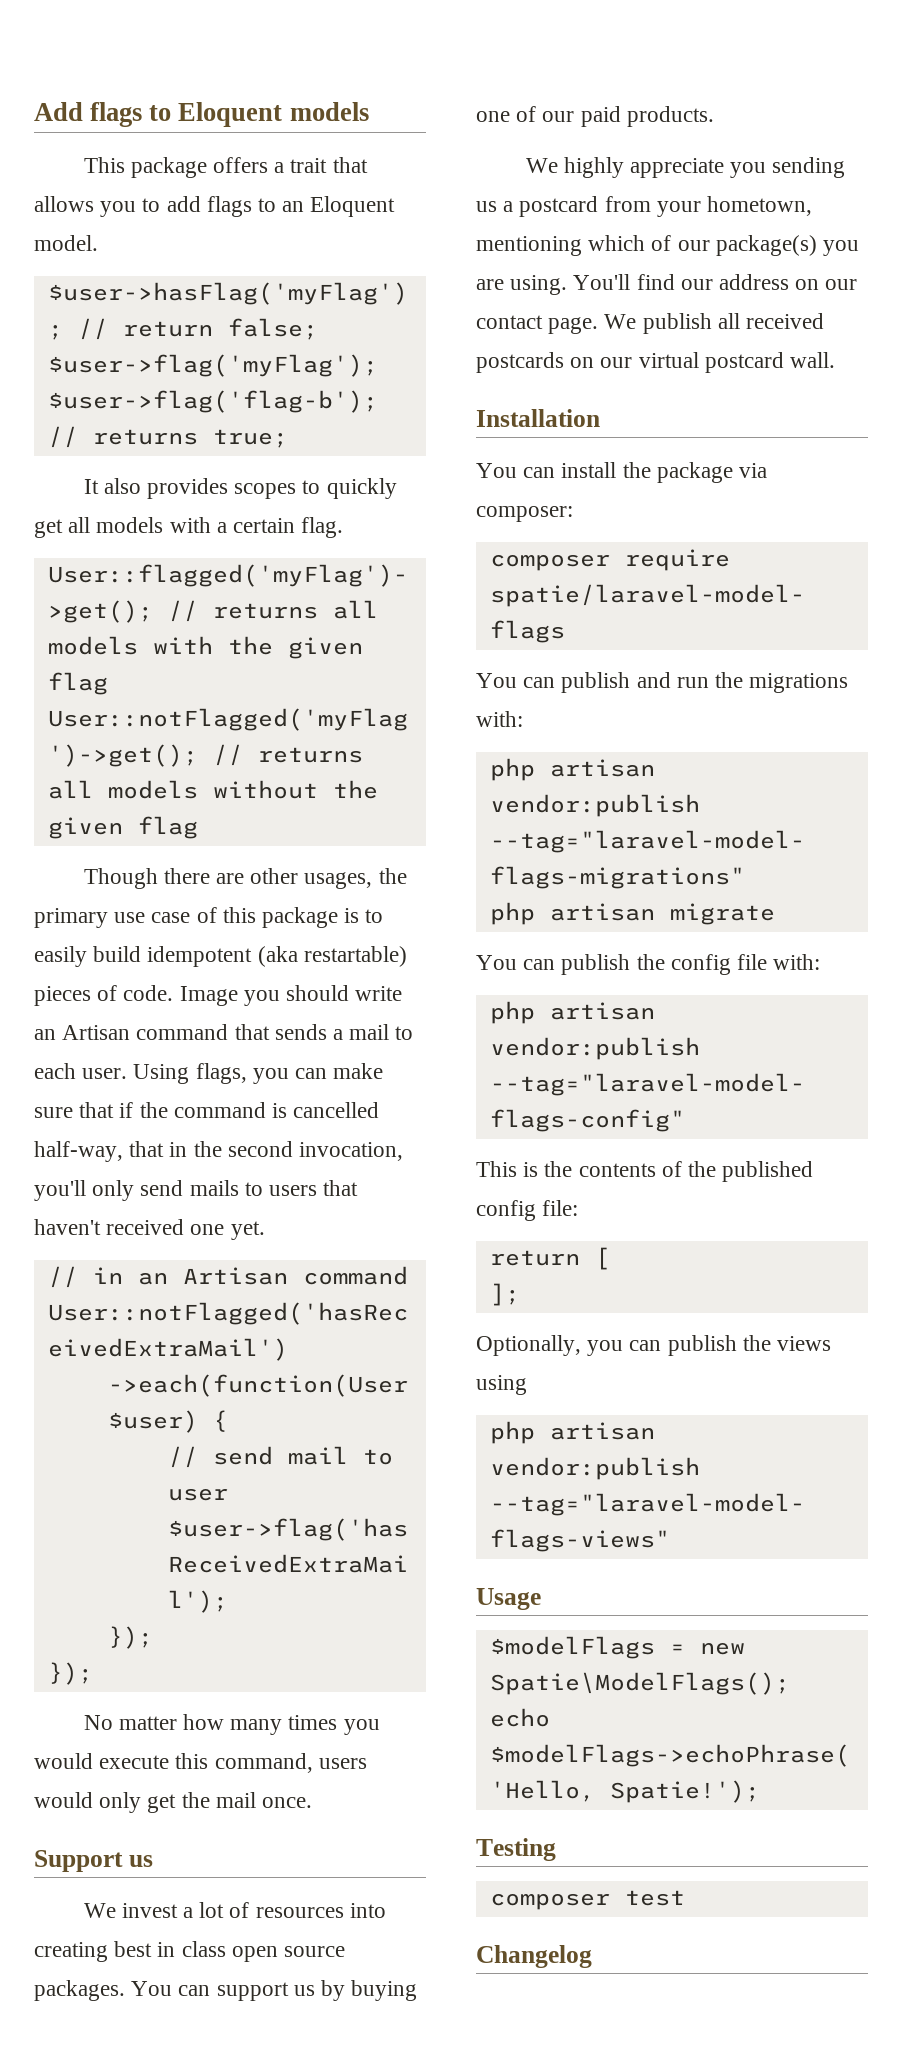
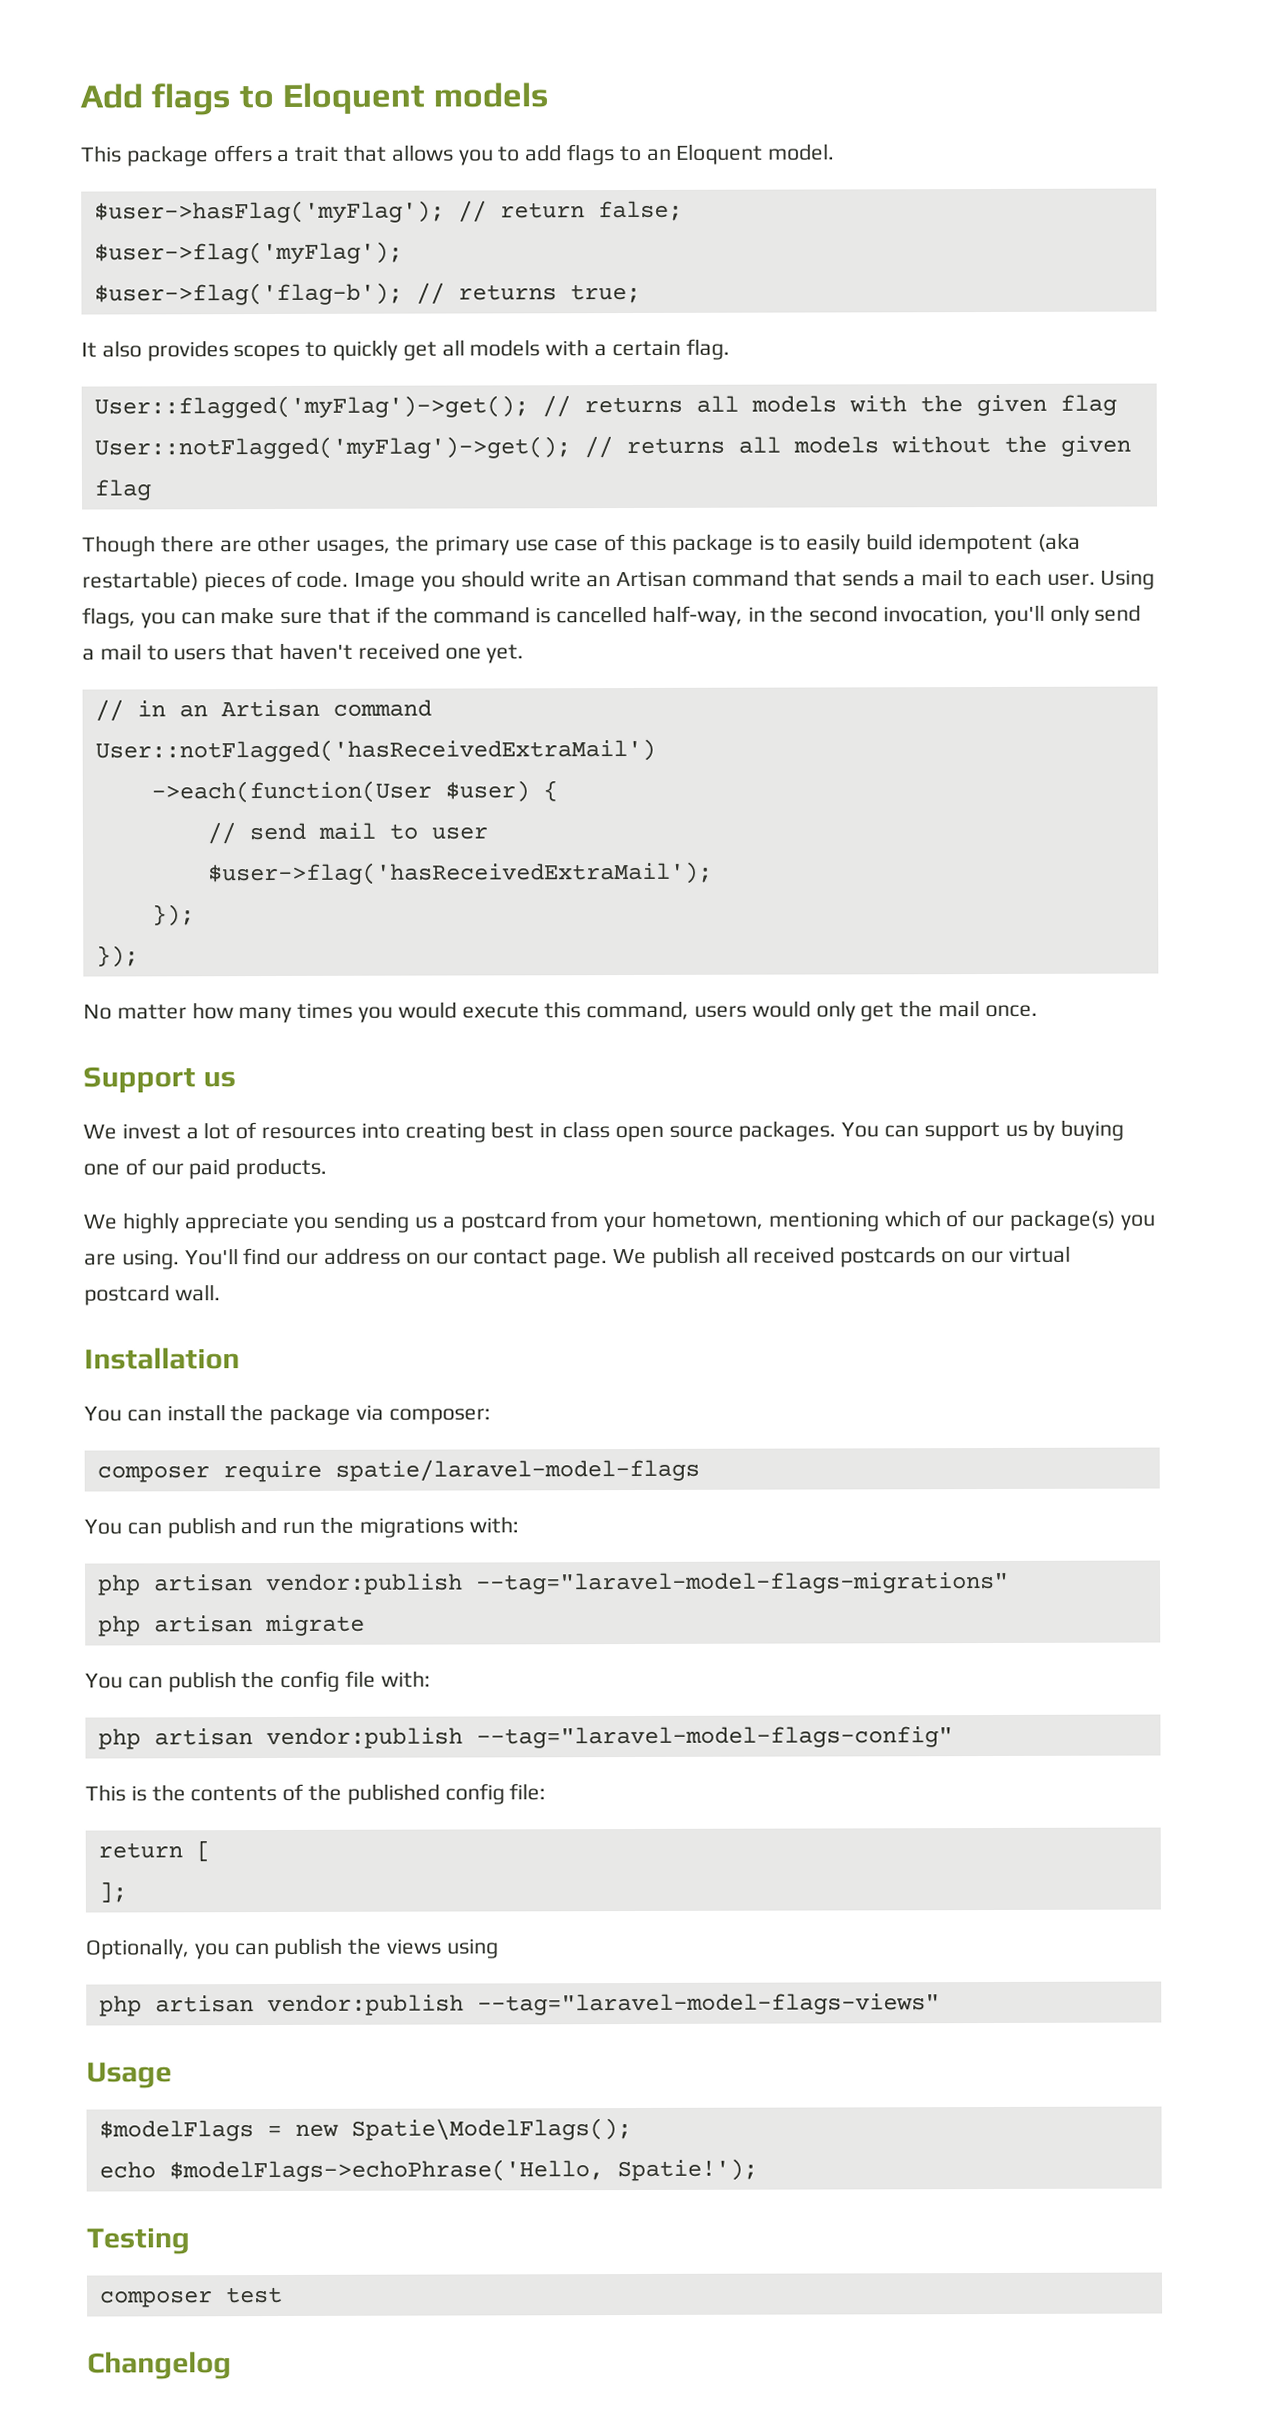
- Using flags, you can make sure that if the command is cancelled half-way, that in the second invocation, you'll only send mails to users that haven't received one yet.
+ Using flags, you can make sure that if the command is cancelled half-way, in the second invocation, you'll only send a mail to users that haven't received one yet.

